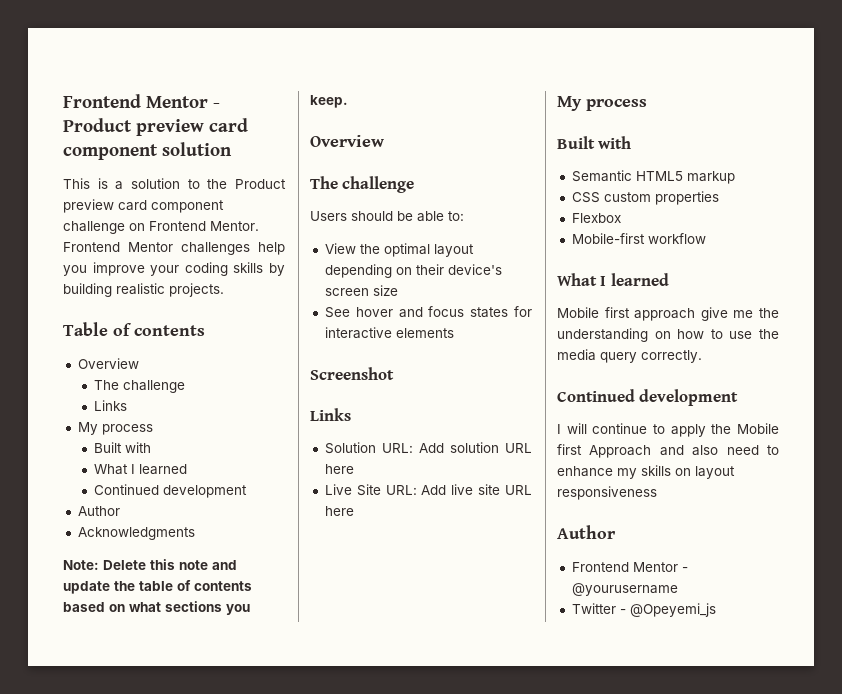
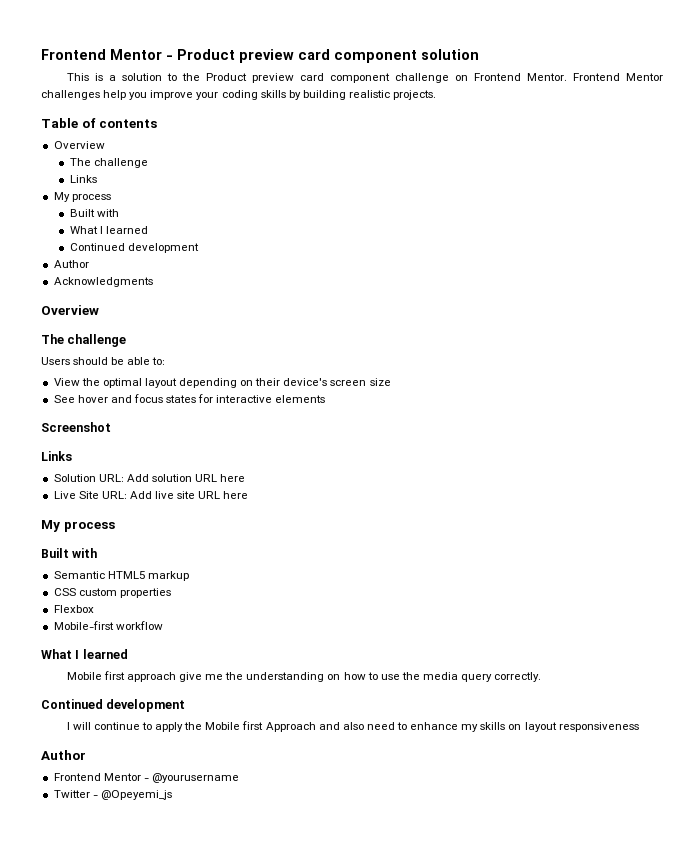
- Note: Delete this note and update the table of contents based on what sections you keep.

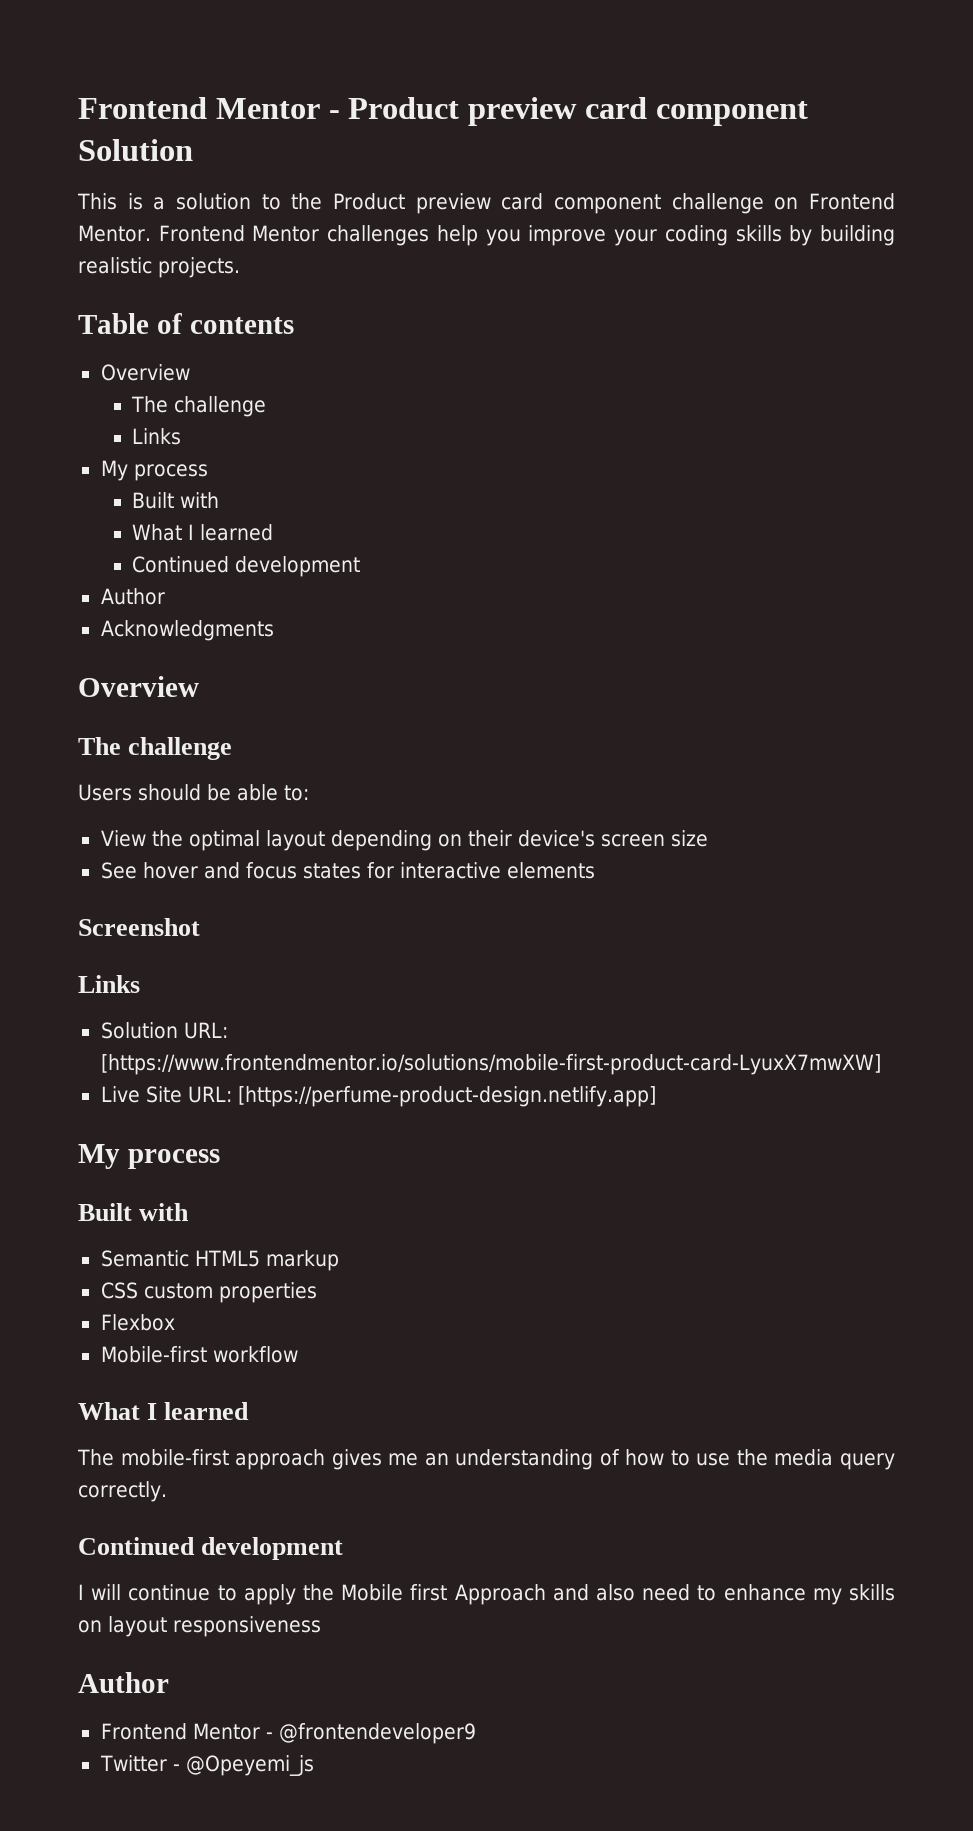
- Frontend Mentor - Product preview card component solution
+ Frontend Mentor - Product preview card component Solution
- Solution URL: Add solution URL here
+ Solution URL: [https://www.frontendmentor.io/solutions/mobile-first-product-card-LyuxX7mwXW]
- Live Site URL: Add live site URL here
+ Live Site URL: [https://perfume-product-design.netlify.app]
- Mobile first approach give me the understanding on how to use the media query correctly.
+ The mobile-first approach gives me an understanding of how to use the media query correctly.
- Frontend Mentor - @yourusername
+ Frontend Mentor - @frontendeveloper9

